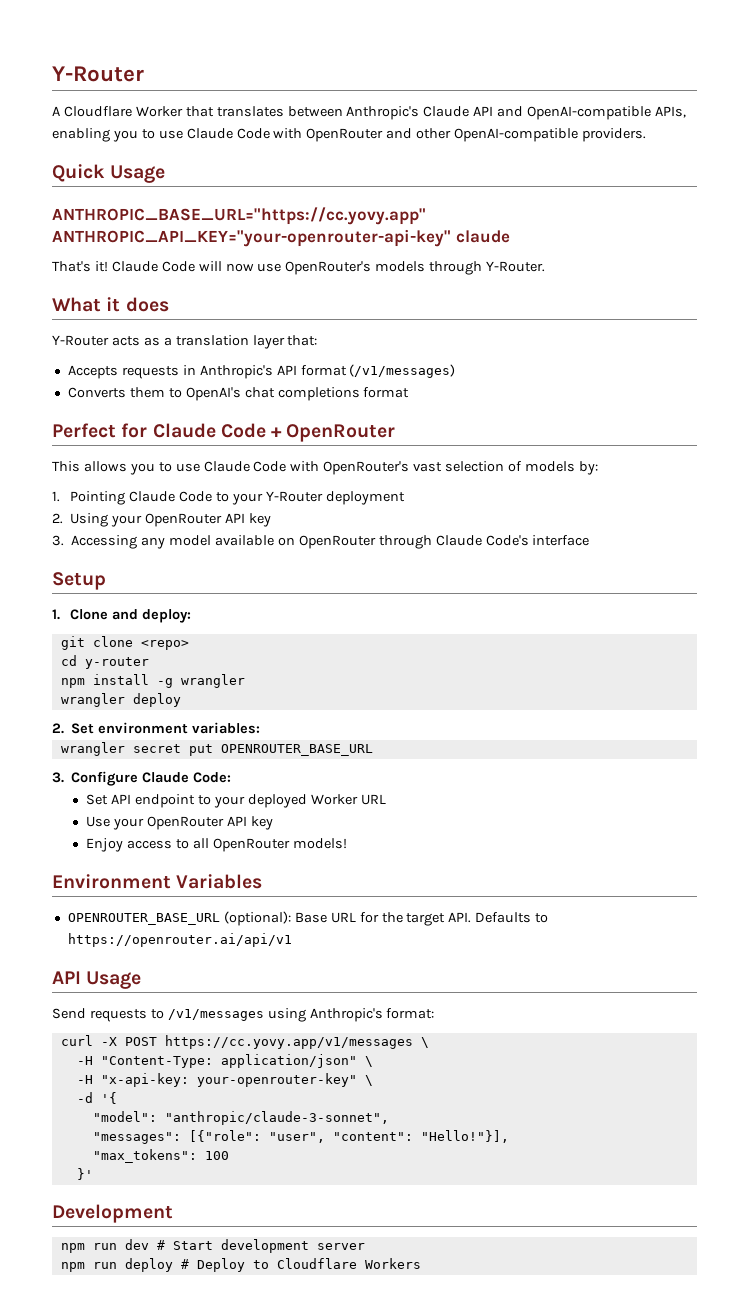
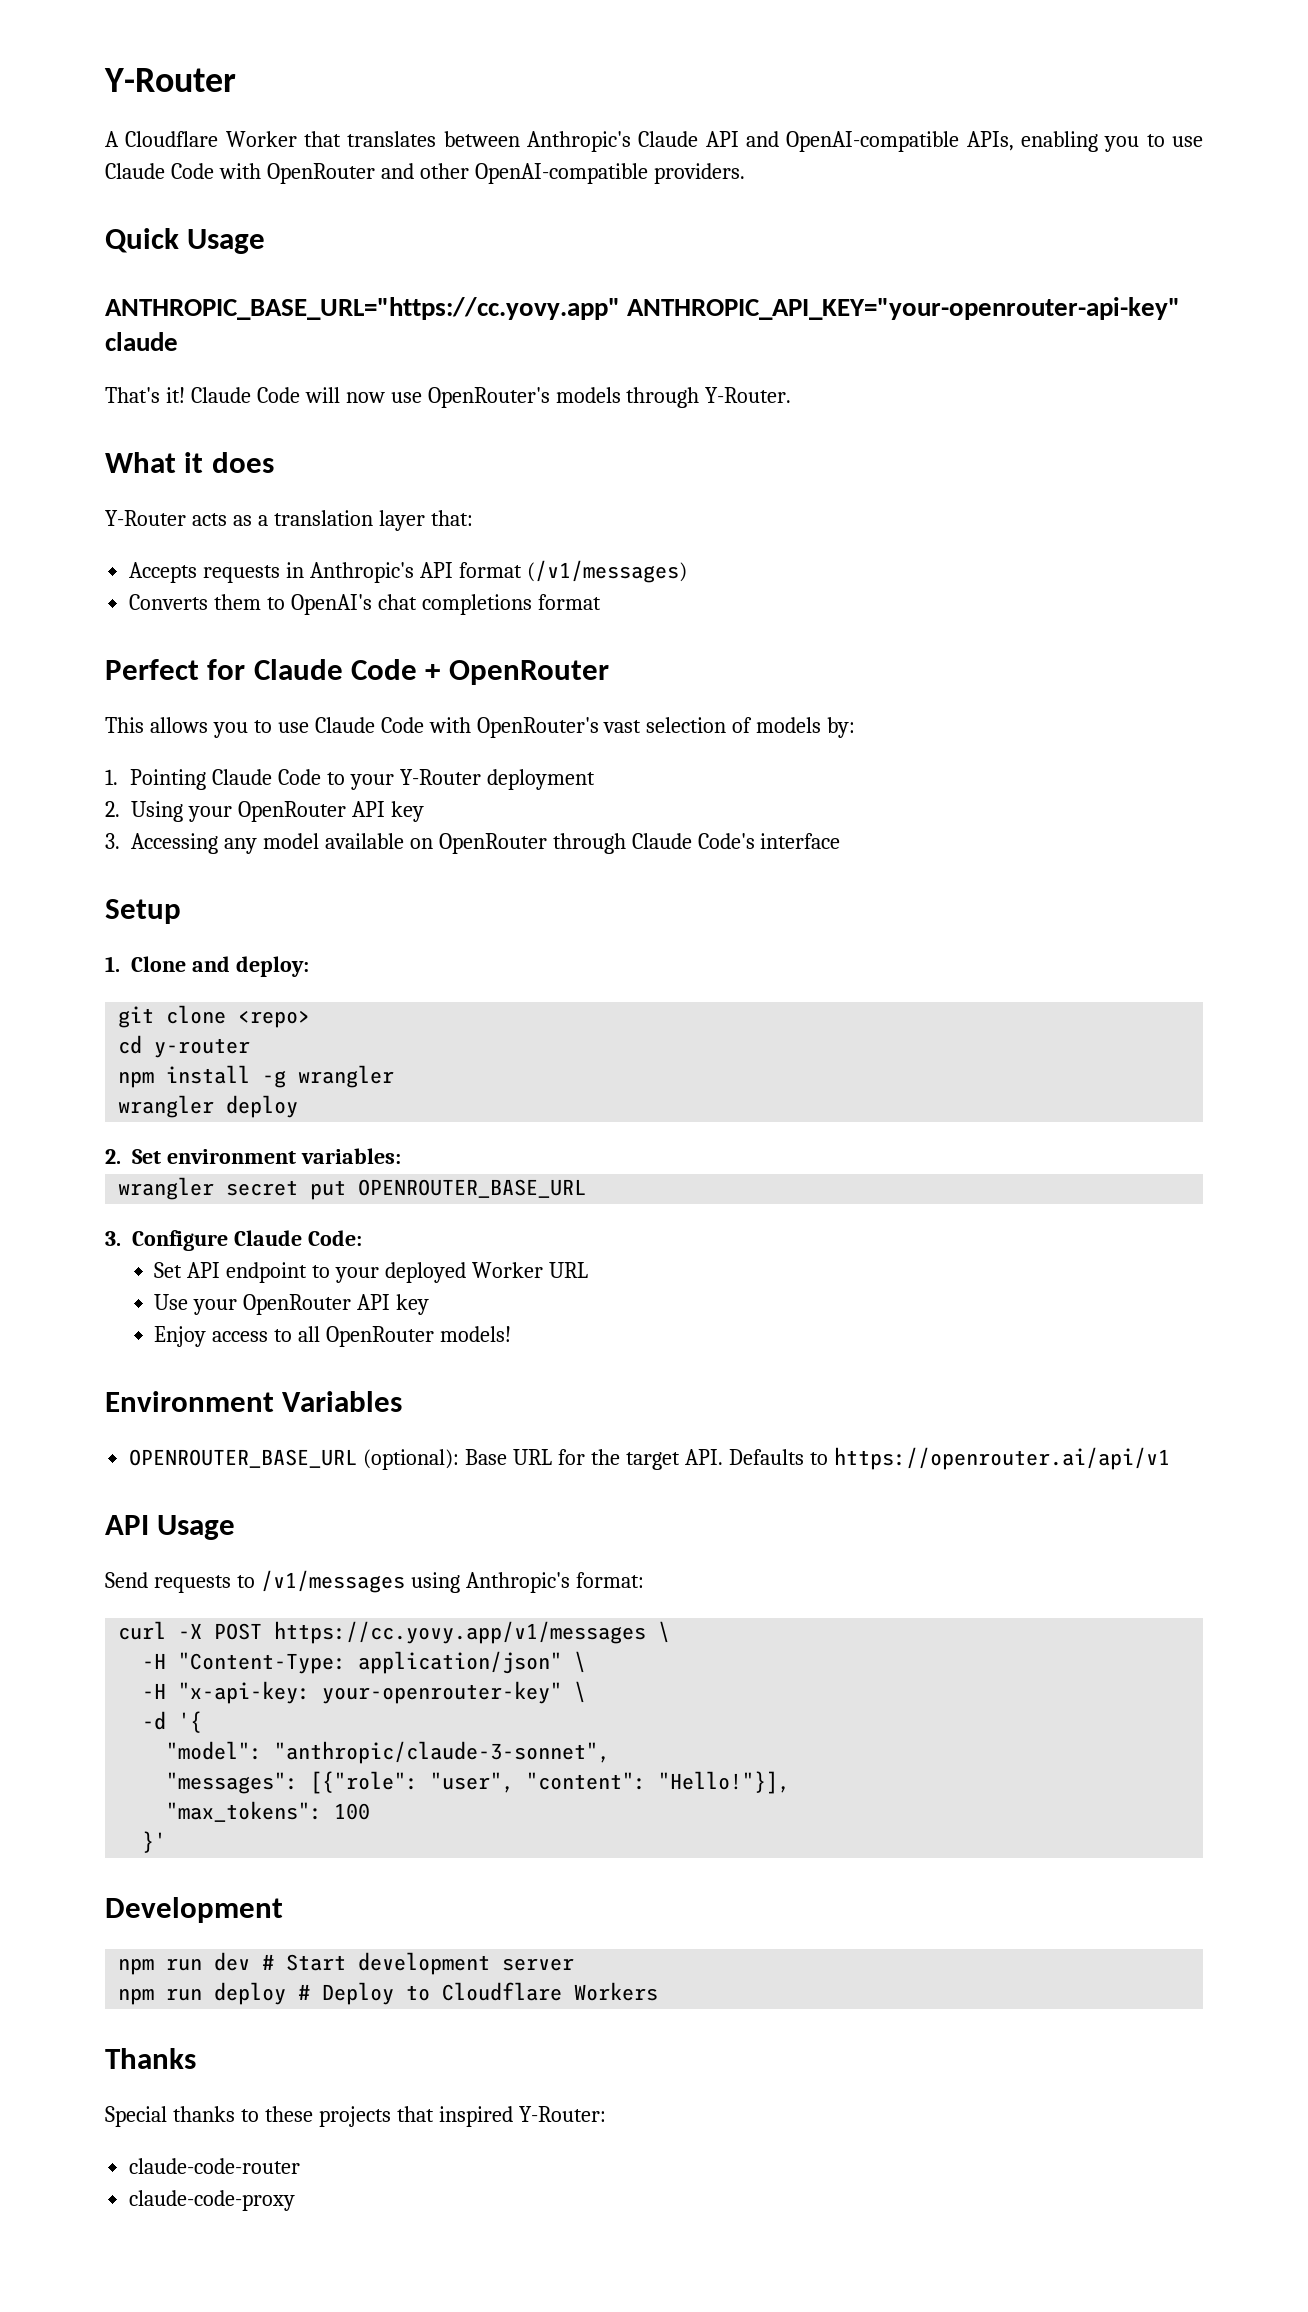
+ Thanks
+ Special thanks to these projects that inspired Y-Router:
+ claude-code-router
+ claude-code-proxy

